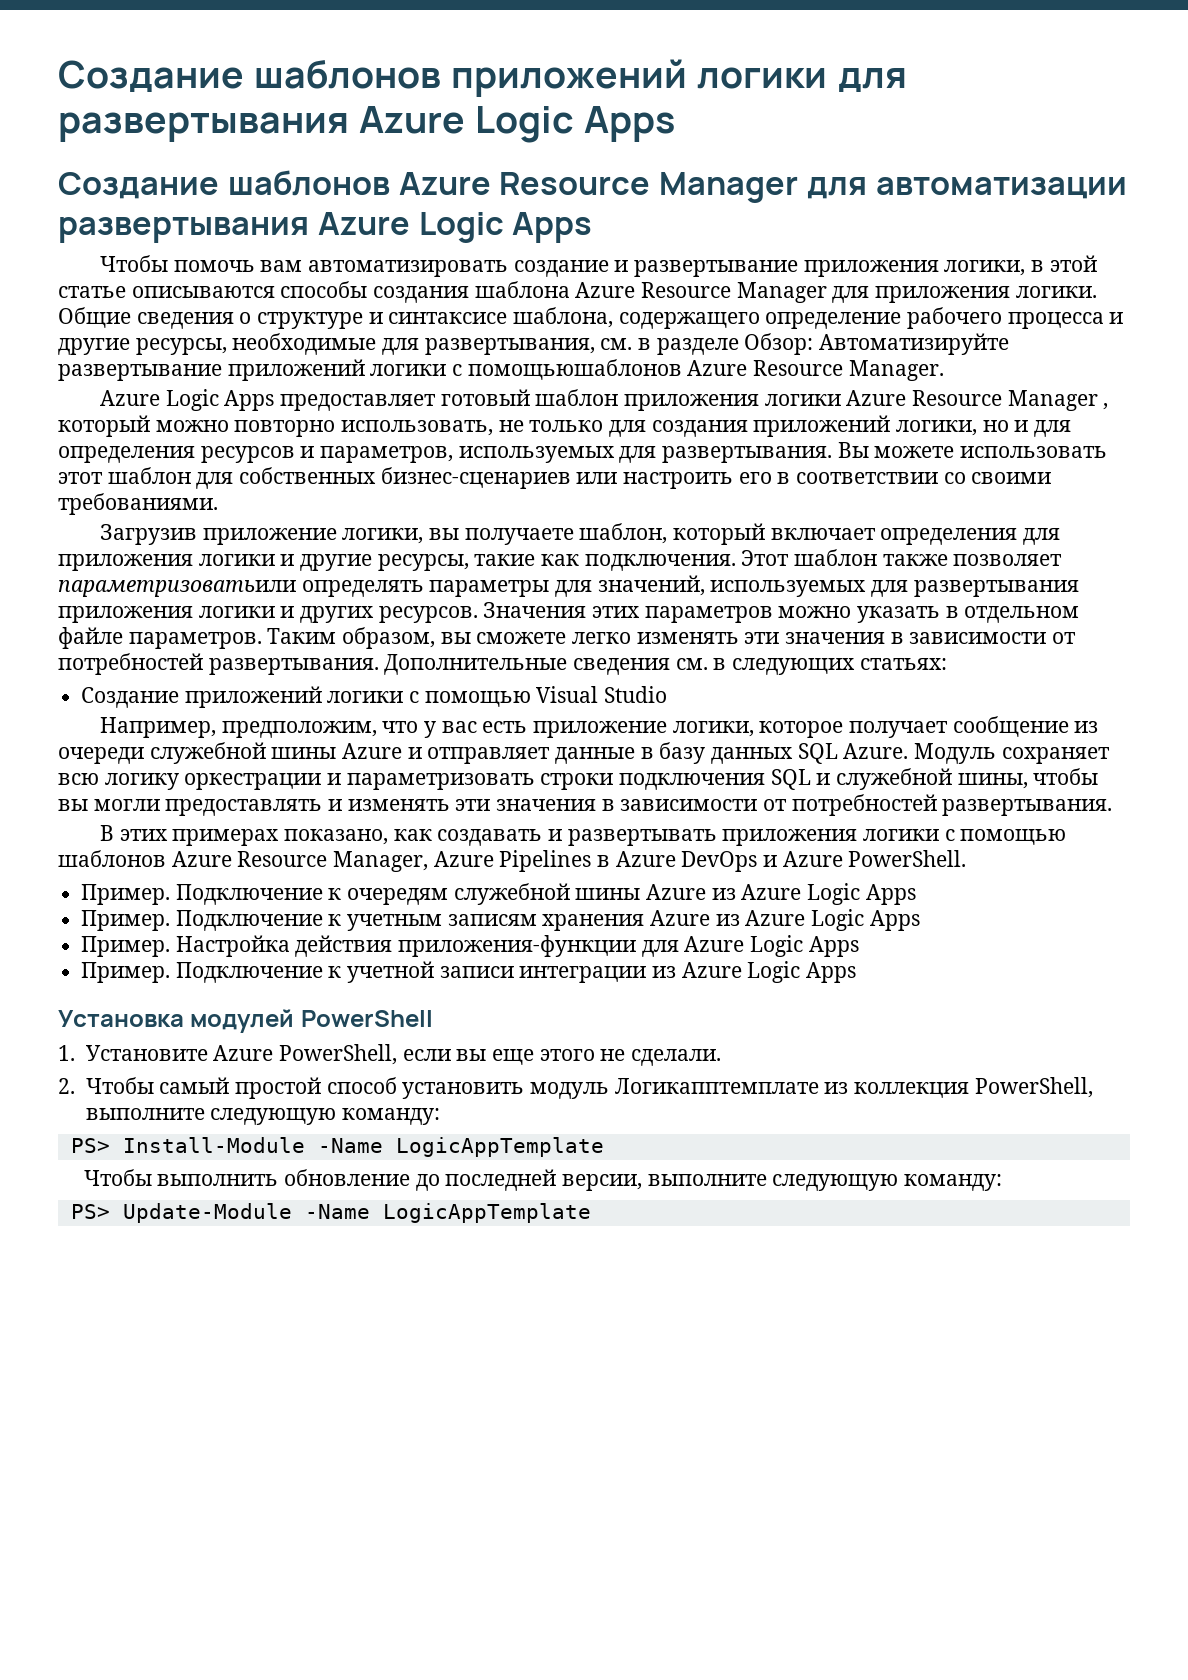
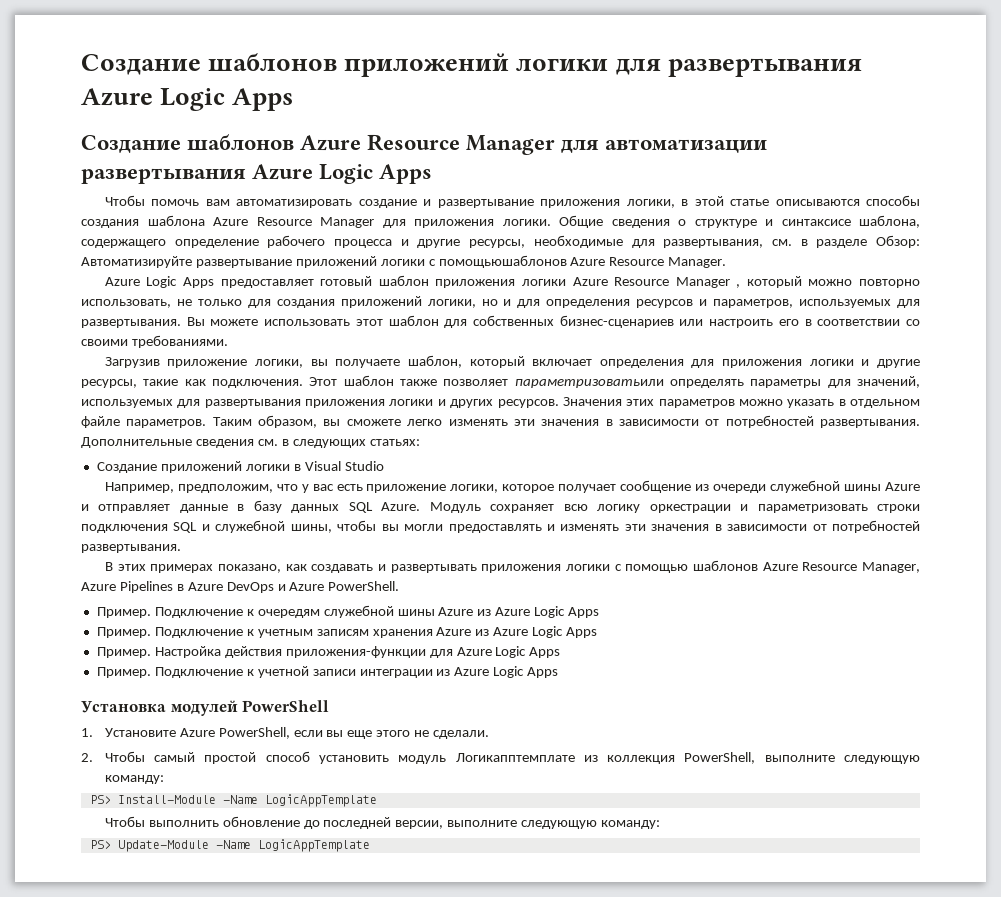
- Создание приложений логики с помощью Visual Studio
+ Создание приложений логики в Visual Studio

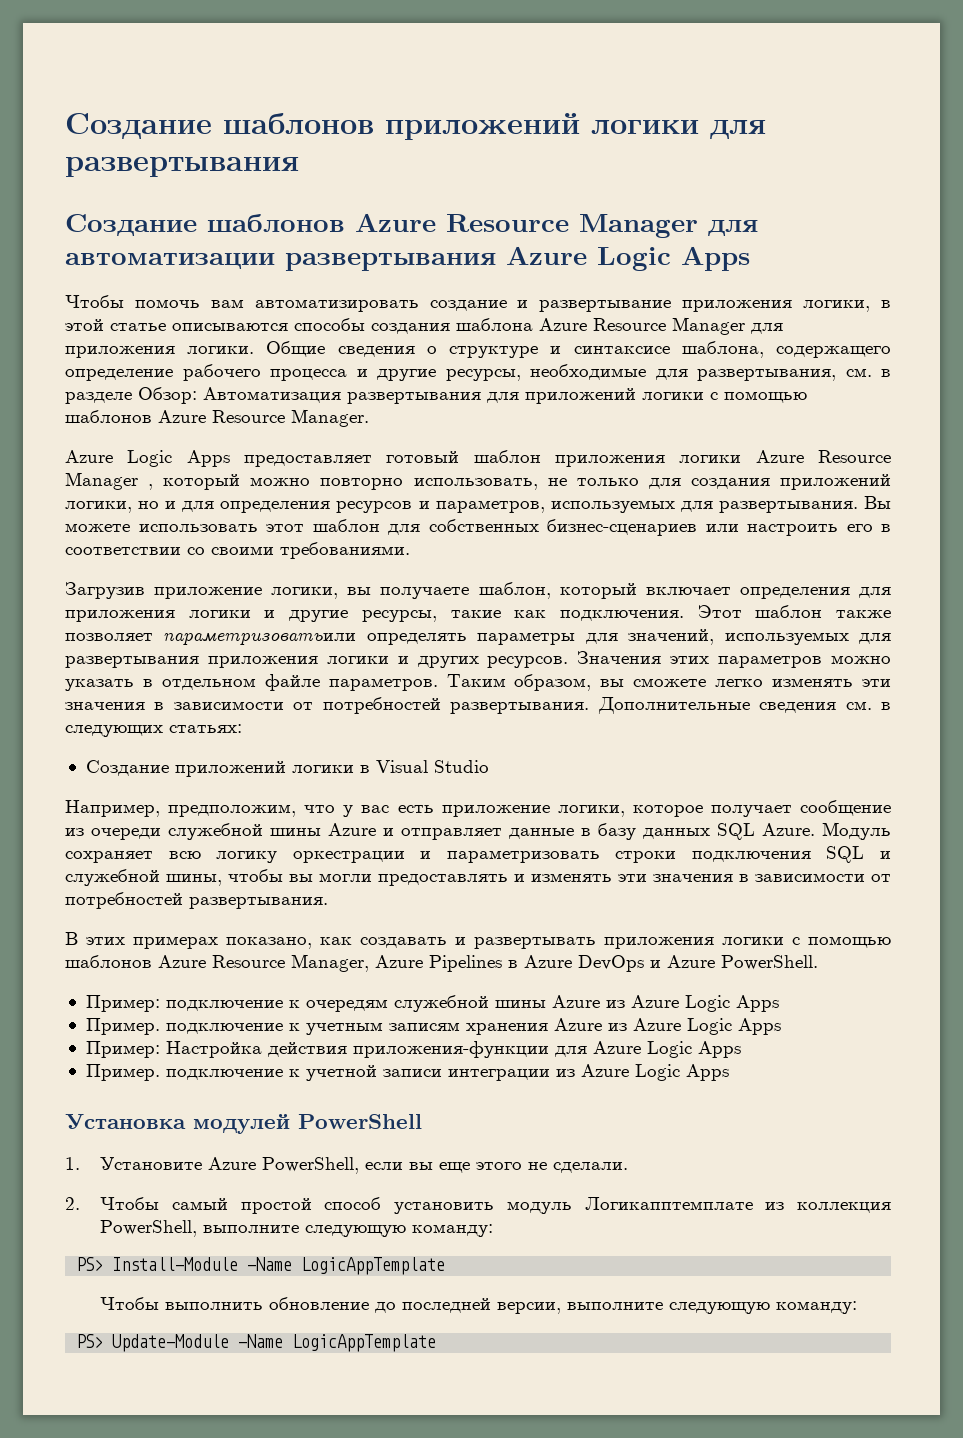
- Создание шаблонов приложений логики для развертывания Azure Logic Apps
+ Создание шаблонов приложений логики для развертывания
- Общие сведения о структуре и синтаксисе шаблона, содержащего определение рабочего процесса и другие ресурсы, необходимые для развертывания, см. в разделе Обзор: Автоматизируйте развертывание приложений логики с помощьюшаблонов Azure Resource Manager.
+ Общие сведения о структуре и синтаксисе шаблона, содержащего определение рабочего процесса и другие ресурсы, необходимые для развертывания, см. в разделе Обзор: Автоматизация развертывания для приложений логики с помощью шаблонов Azure Resource Manager.
- Пример. Подключение к очередям служебной шины Azure из Azure Logic Apps
+ Пример: подключение к очередям служебной шины Azure из Azure Logic Apps
- Пример. Подключение к учетным записям хранения Azure из Azure Logic Apps
+ Пример. подключение к учетным записям хранения Azure из Azure Logic Apps
- Пример. Настройка действия приложения-функции для Azure Logic Apps
+ Пример: Настройка действия приложения-функции для Azure Logic Apps
- Пример. Подключение к учетной записи интеграции из Azure Logic Apps
+ Пример. подключение к учетной записи интеграции из Azure Logic Apps

